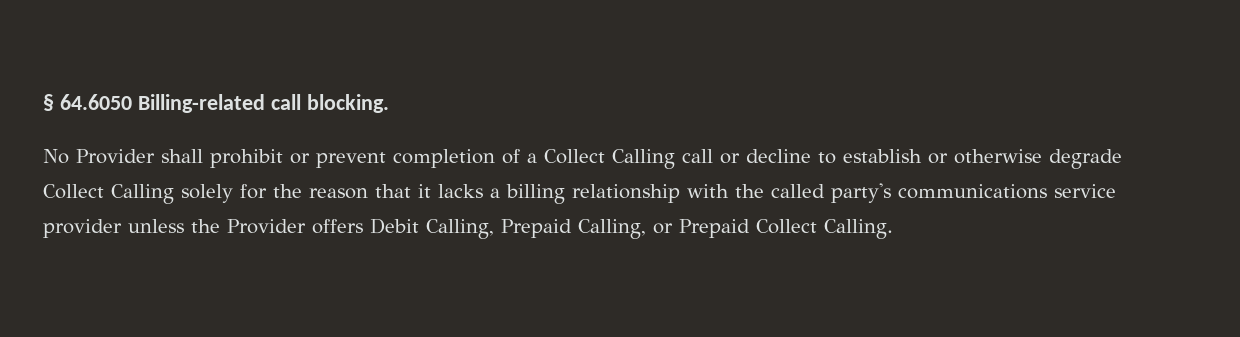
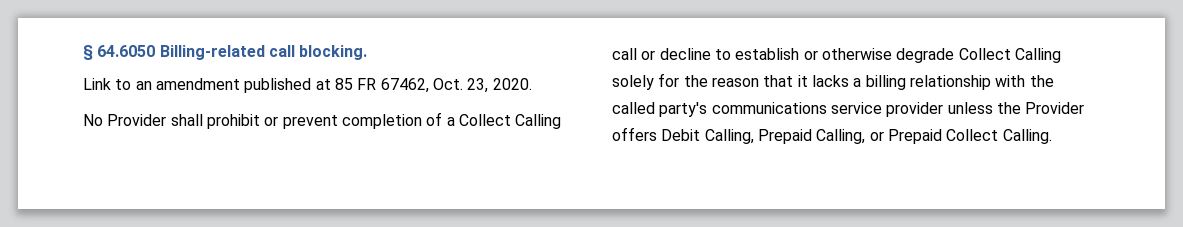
+ Link to an amendment published at 85 FR 67462, Oct. 23, 2020.

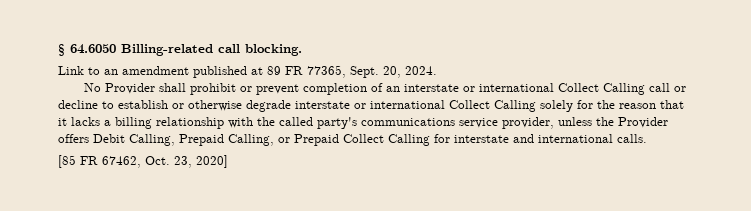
- Link to an amendment published at 85 FR 67462, Oct. 23, 2020.
+ Link to an amendment published at 89 FR 77365, Sept. 20, 2024.
- No Provider shall prohibit or prevent completion of a Collect Calling call or decline to establish or otherwise degrade Collect Calling solely for the reason that it lacks a billing relationship with the called party's communications service provider unless the Provider offers Debit Calling, Prepaid Calling, or Prepaid Collect Calling.
+ No Provider shall prohibit or prevent completion of an interstate or international Collect Calling call or decline to establish or otherwise degrade interstate or international Collect Calling solely for the reason that it lacks a billing relationship with the called party's communications service provider, unless the Provider offers Debit Calling, Prepaid Calling, or Prepaid Collect Calling for interstate and international calls.
+ [85 FR 67462, Oct. 23, 2020]

